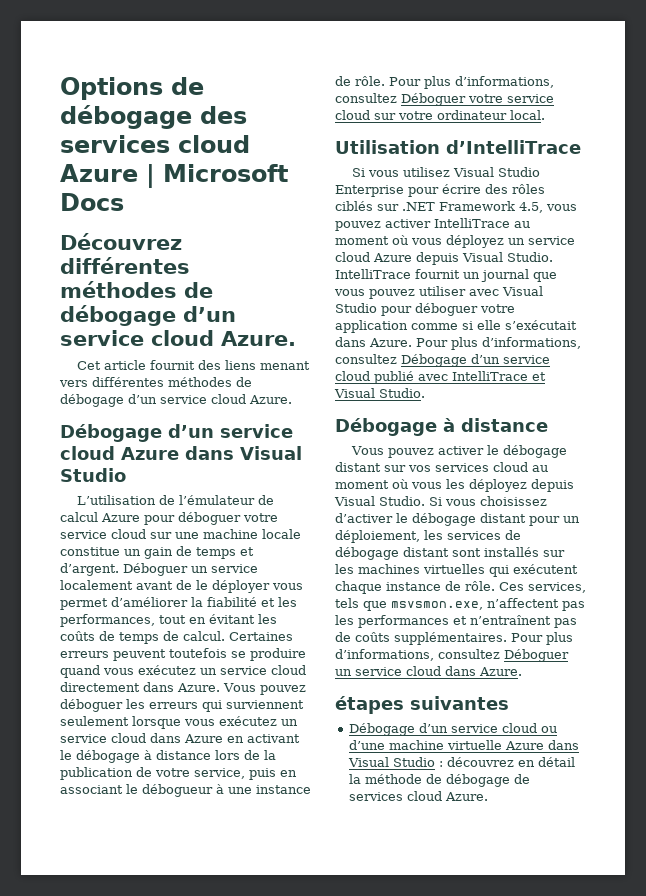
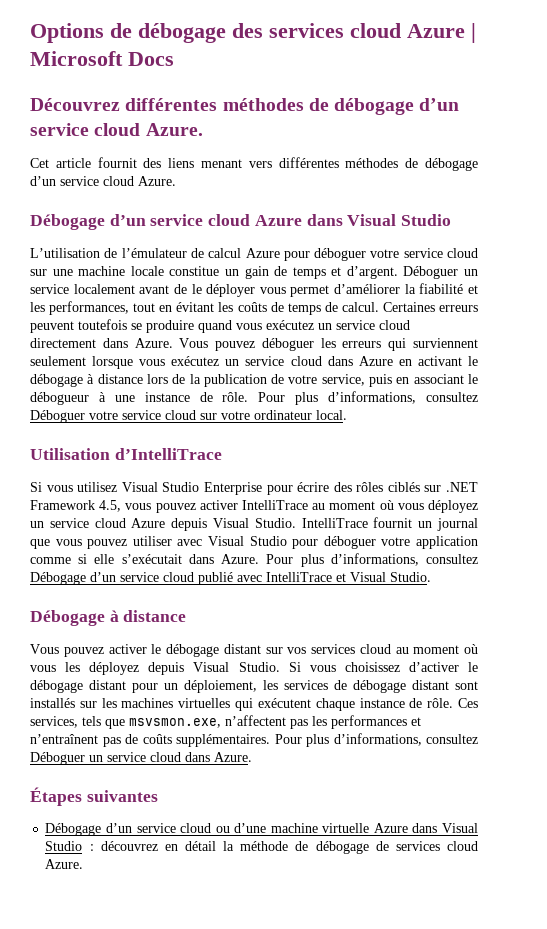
- étapes suivantes
+ Étapes suivantes

